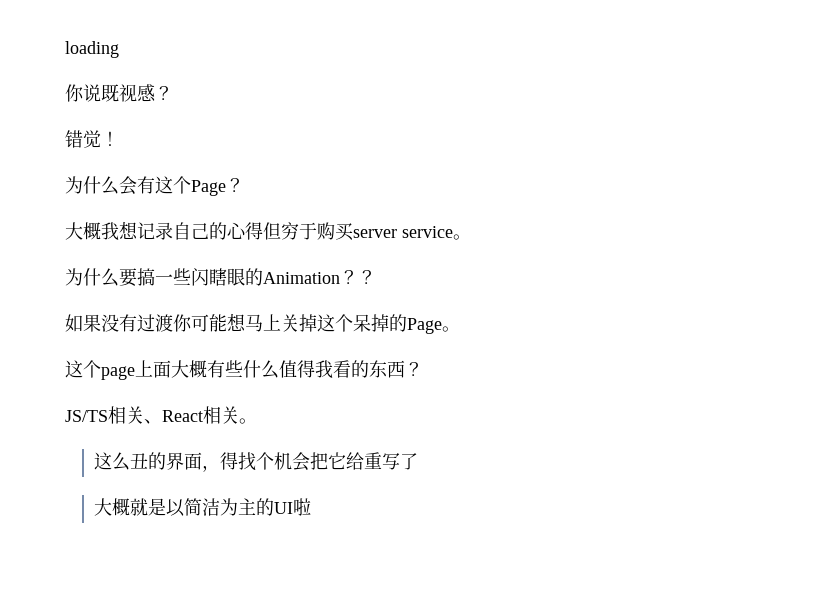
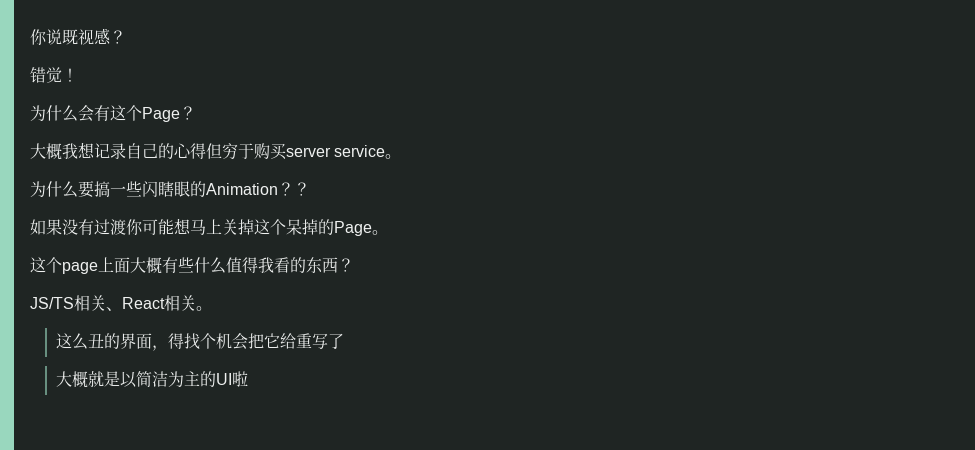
- loading

